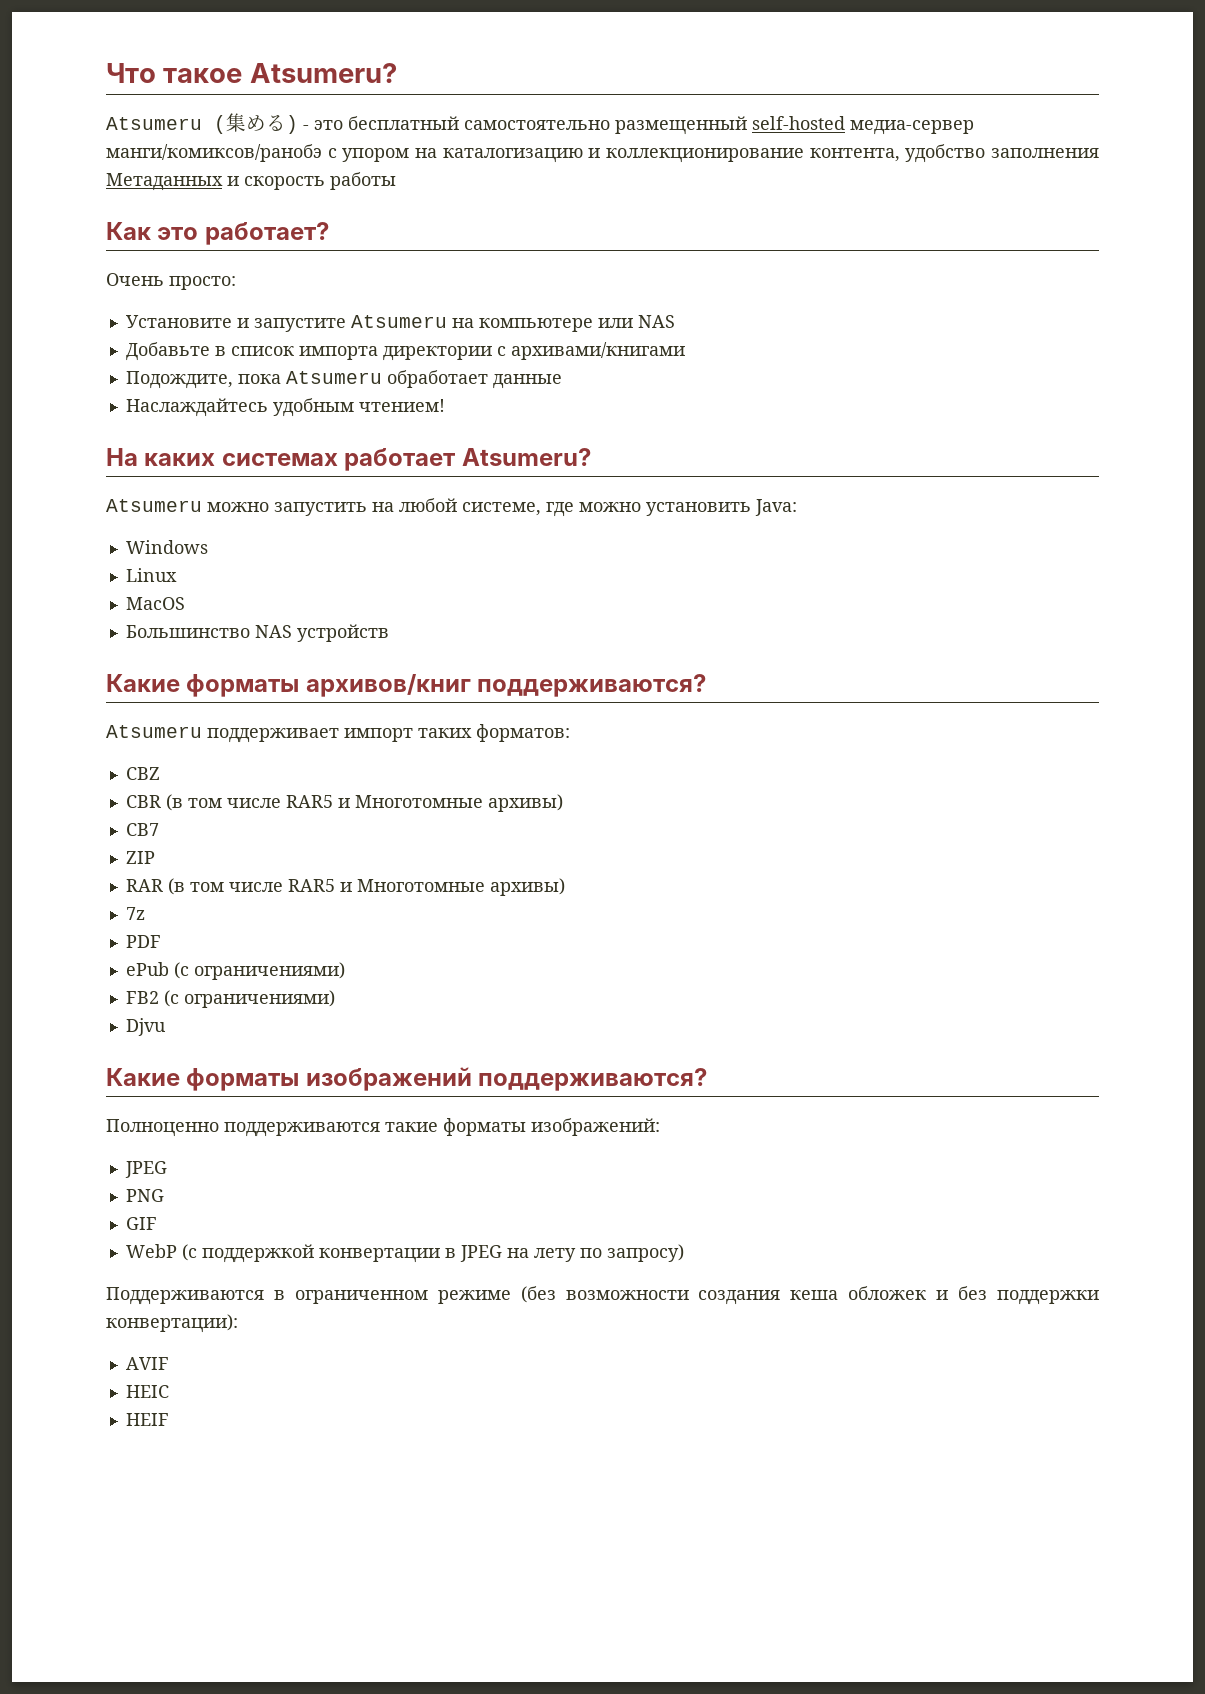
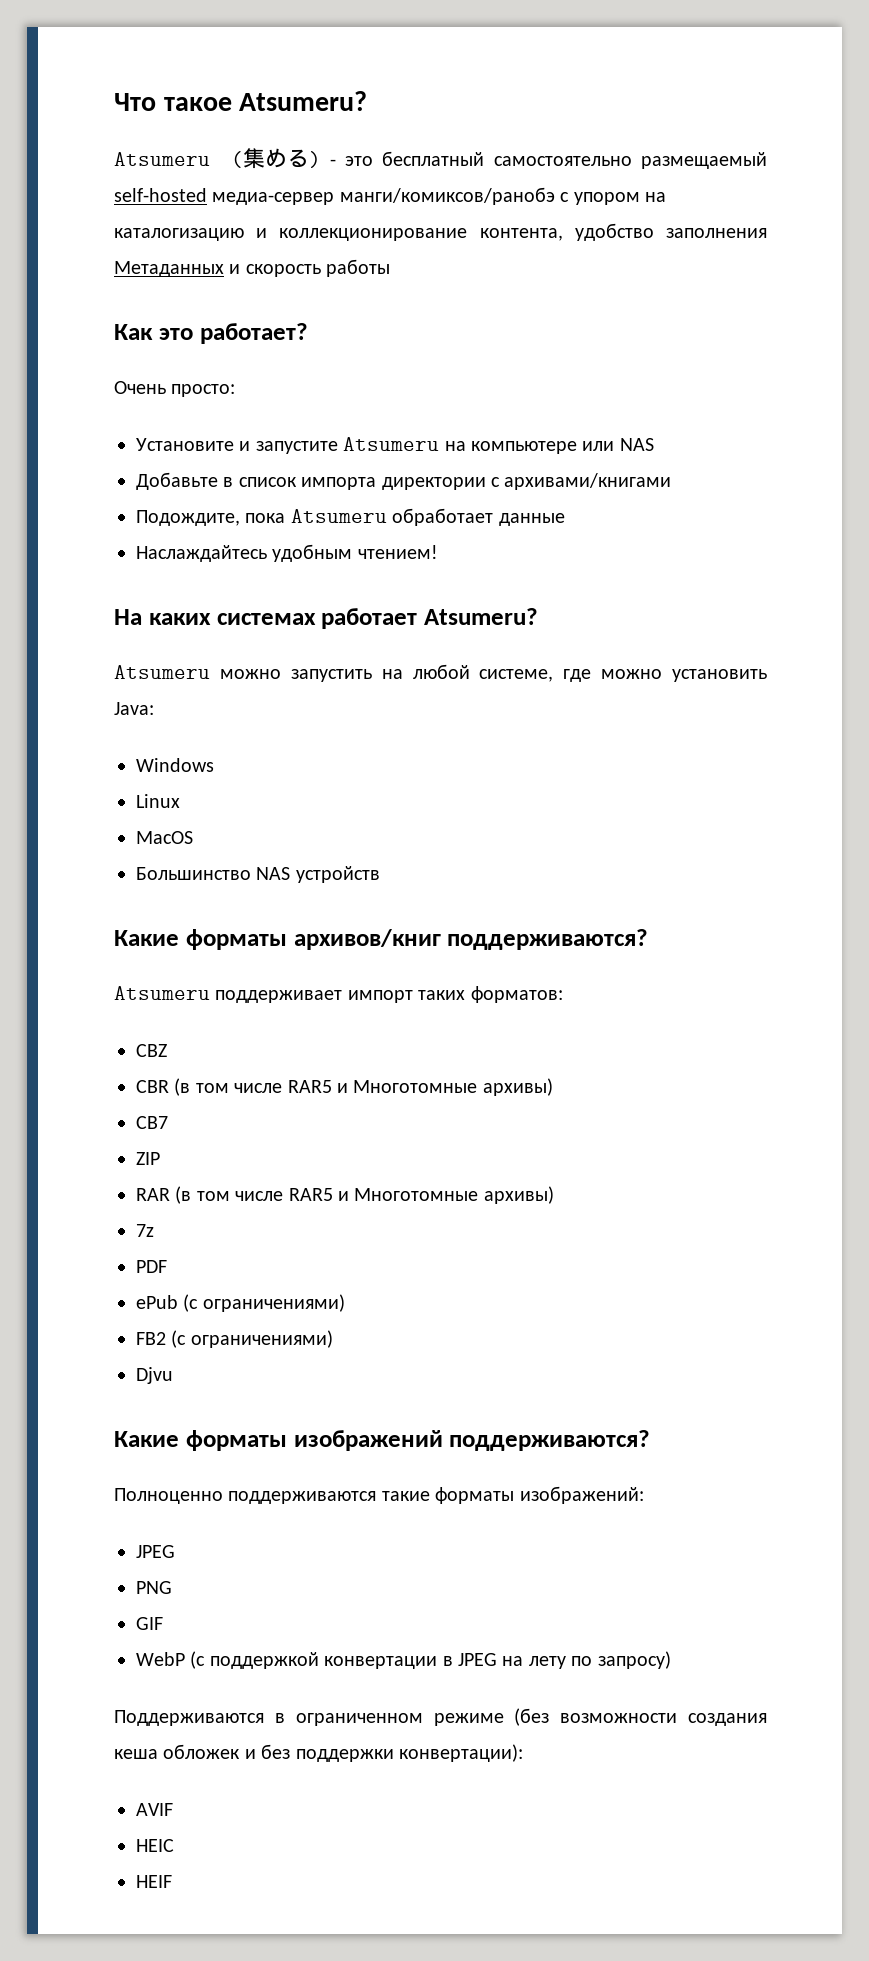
- Atsumeru (集める) - это бесплатный самостоятельно размещенный self-hosted медиа-сервер манги/комиксов/ранобэ с упором на каталогизацию и коллекционирование контента, удобство заполнения Метаданных и скорость работы
+ Atsumeru (集める) - это бесплатный самостоятельно размещаемый self-hosted медиа-сервер манги/комиксов/ранобэ с упором на каталогизацию и коллекционирование контента, удобство заполнения Метаданных и скорость работы

